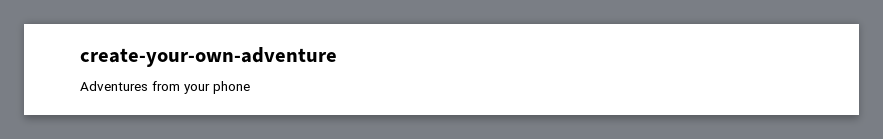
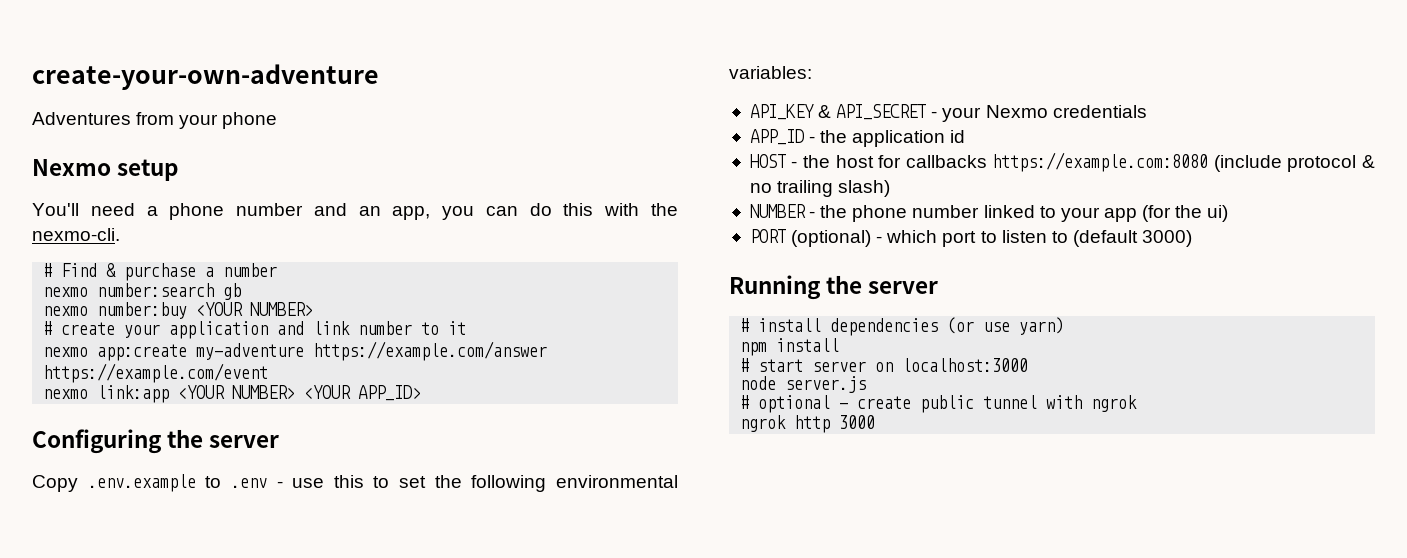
+ Nexmo setup
+ You'll need a phone number and an app, you can do this with the nexmo-cli.
+ # Find & purchase a number
+ nexmo number:search gb
+ nexmo number:buy <YOUR NUMBER>
+ # create your application and link number to it
+ nexmo app:create my-adventure https://example.com/answer https://example.com/event
+ nexmo link:app <YOUR NUMBER> <YOUR APP_ID>
+ Configuring the server
+ Copy .env.example to .env - use this to set the following environmental variables:
+ API_KEY & API_SECRET - your Nexmo credentials
+ APP_ID - the application id
+ HOST - the host for callbacks https://example.com:8080 (include protocol & no trailing slash)
+ NUMBER - the phone number linked to your app (for the ui)
+ PORT (optional) - which port to listen to (default 3000)
+ Running the server
+ # install dependencies (or use yarn)
+ npm install
+ # start server on localhost:3000
+ node server.js
+ # optional - create public tunnel with ngrok
+ ngrok http 3000

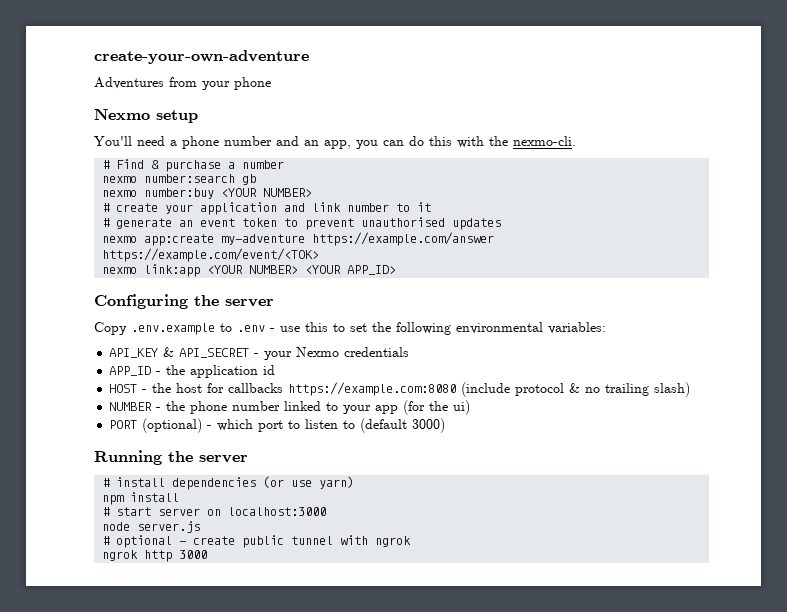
+ # generate an event token to prevent unauthorised updates
- nexmo app:create my-adventure https://example.com/answer https://example.com/event
+ nexmo app:create my-adventure https://example.com/answer https://example.com/event/<TOK>

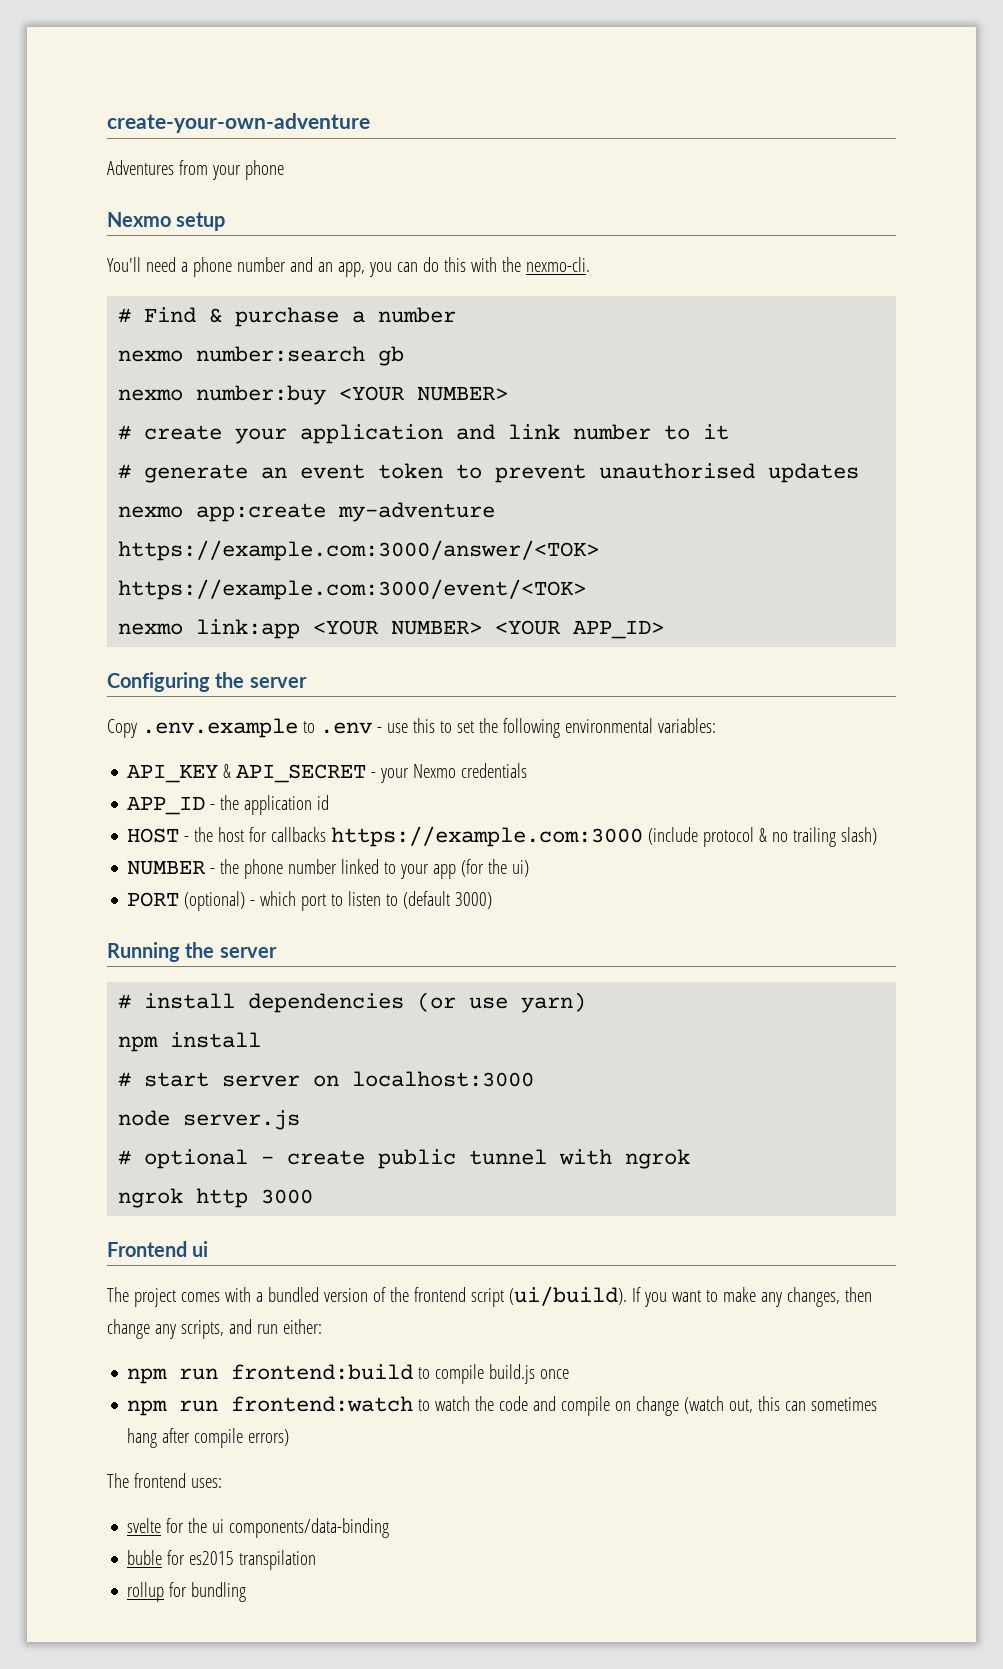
- nexmo app:create my-adventure https://example.com/answer https://example.com/event/<TOK>
+ nexmo app:create my-adventure https://example.com:3000/answer/<TOK> https://example.com:3000/event/<TOK>
- HOST - the host for callbacks https://example.com:8080 (include protocol & no trailing slash)
+ HOST - the host for callbacks https://example.com:3000 (include protocol & no trailing slash)
+ Frontend ui
+ The project comes with a bundled version of the frontend script (ui/build). If you want to make any changes, then change any scripts, and run either:
+ npm run frontend:build to compile build.js once
+ npm run frontend:watch to watch the code and compile on change (watch out, this can sometimes hang after compile errors)
+ The frontend uses:
+ svelte for the ui components/data-binding
+ buble for es2015 transpilation
+ rollup for bundling

